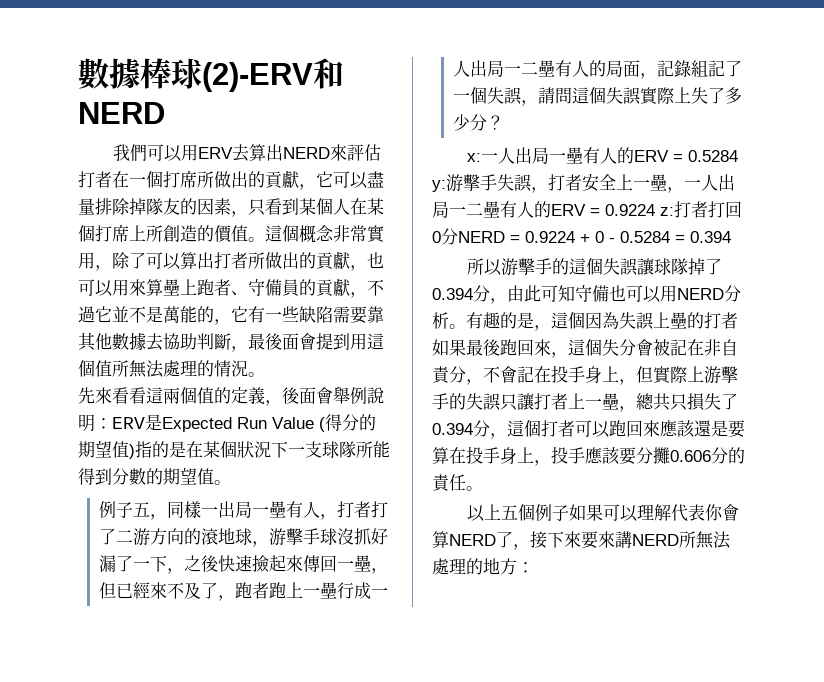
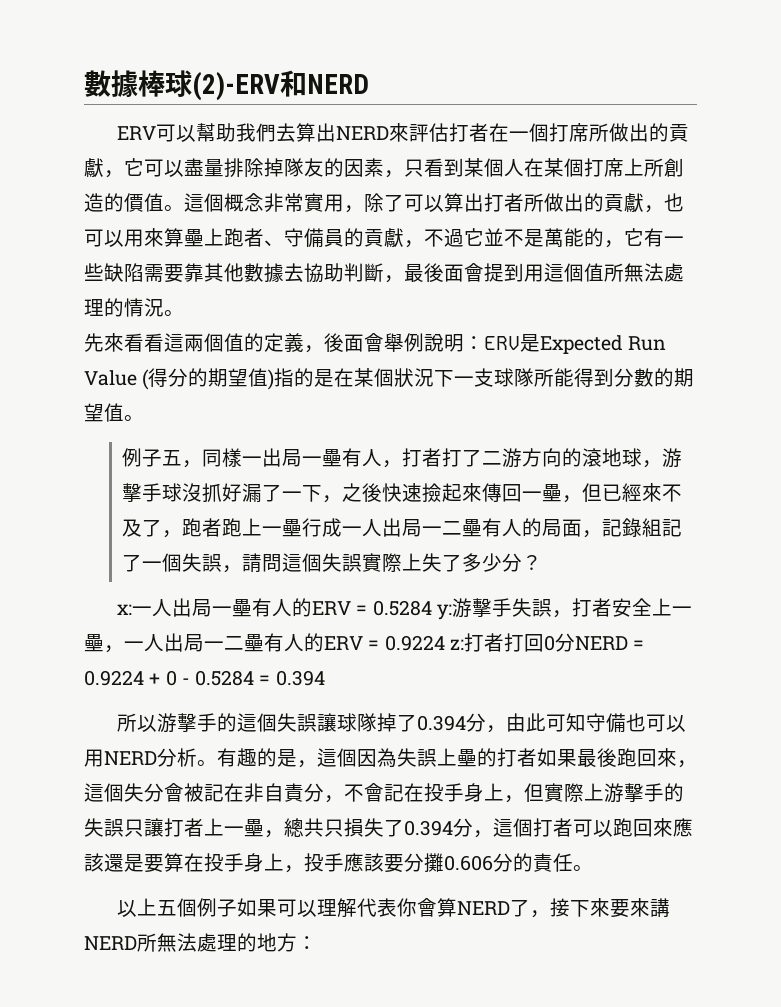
- 我們可以用ERV去算出NERD來評估打者在一個打席所做出的貢獻，它可以盡量排除掉隊友的因素，只看到某個人在某個打席上所創造的價值。
+ ERV可以幫助我們去算出NERD來評估打者在一個打席所做出的貢獻，它可以盡量排除掉隊友的因素，只看到某個人在某個打席上所創造的價值。

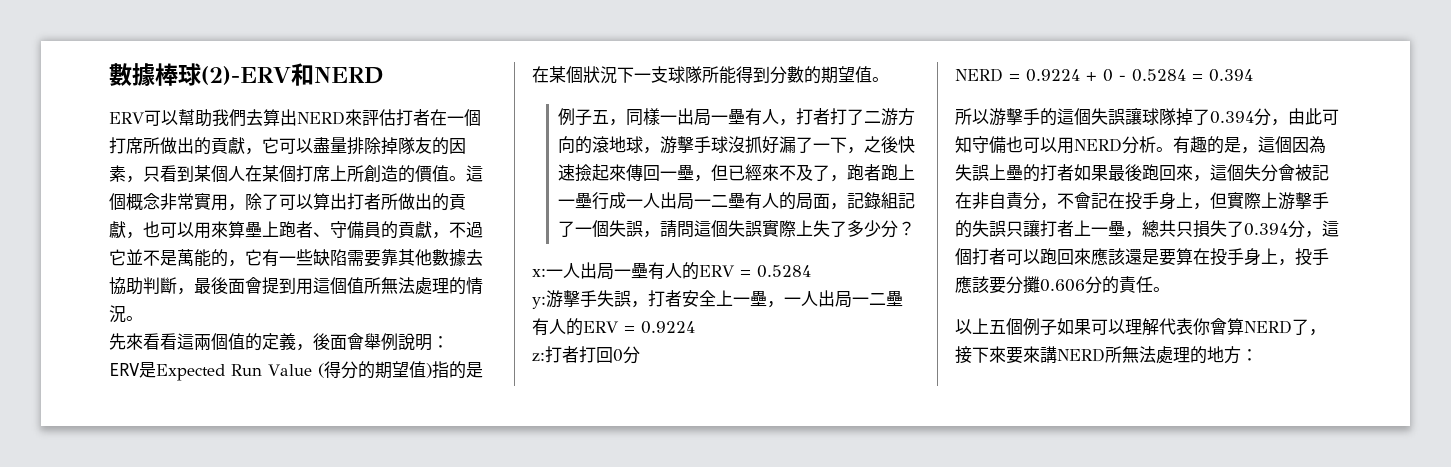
- 先來看看這兩個值的定義，後面會舉例說明：ERV是Expected Run Value (得分的期望值)指的是在某個狀況下一支球隊所能得到分數的期望值。
+ 先來看看這兩個值的定義，後面會舉例說明：
+ ERV是Expected Run Value (得分的期望值)指的是在某個狀況下一支球隊所能得到分數的期望值。
- x:一人出局一壘有人的ERV = 0.5284 y:游擊手失誤，打者安全上一壘，一人出局一二壘有人的ERV = 0.9224 z:打者打回0分NERD = 0.9224 + 0 - 0.5284 = 0.394
+ x:一人出局一壘有人的ERV = 0.5284
+ y:游擊手失誤，打者安全上一壘，一人出局一二壘有人的ERV = 0.9224
+ z:打者打回0分
+ NERD = 0.9224 + 0 - 0.5284 = 0.394

